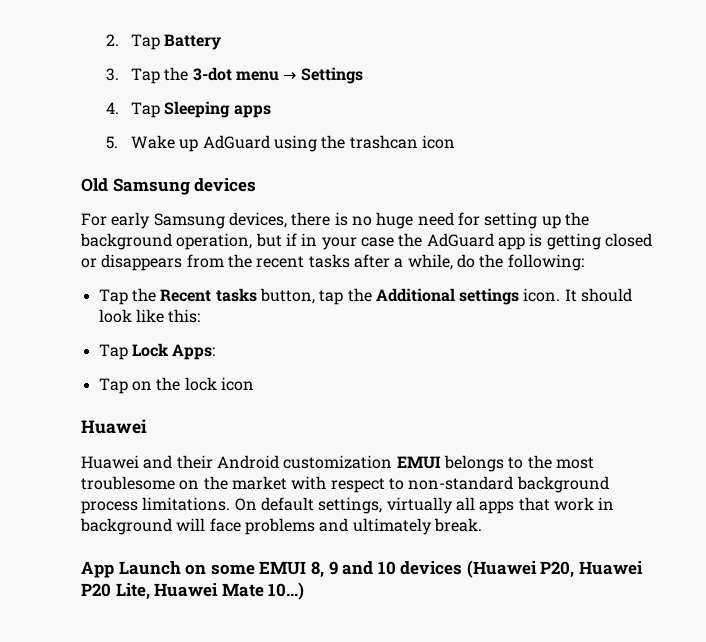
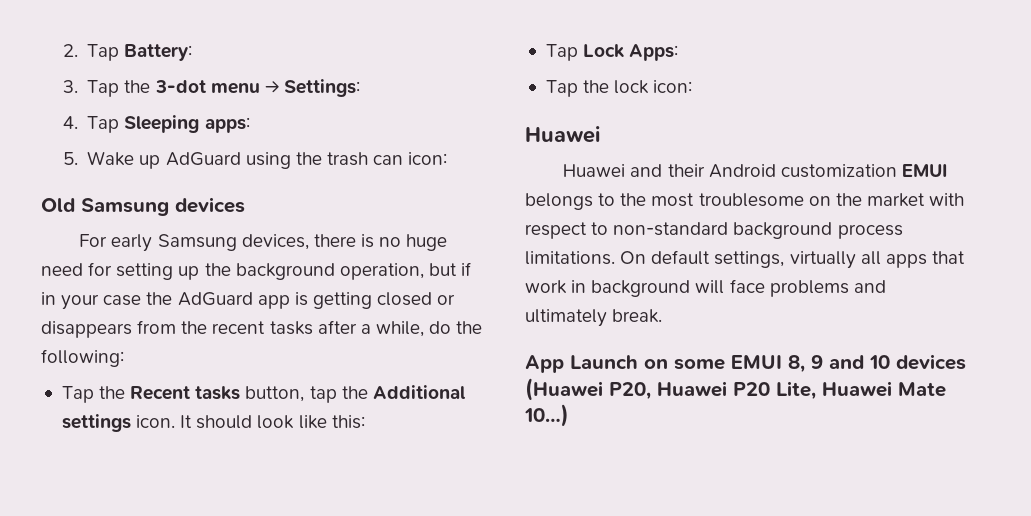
- 2. Tap Battery
+ 2. Tap Battery:
- 3. Tap the 3-dot menu → Settings
+ 3. Tap the 3-dot menu → Settings:
- 4. Tap Sleeping apps
+ 4. Tap Sleeping apps:
- 5. Wake up AdGuard using the trashcan icon
+ 5. Wake up AdGuard using the trash can icon:
- Tap on the lock icon
+ Tap the lock icon:

